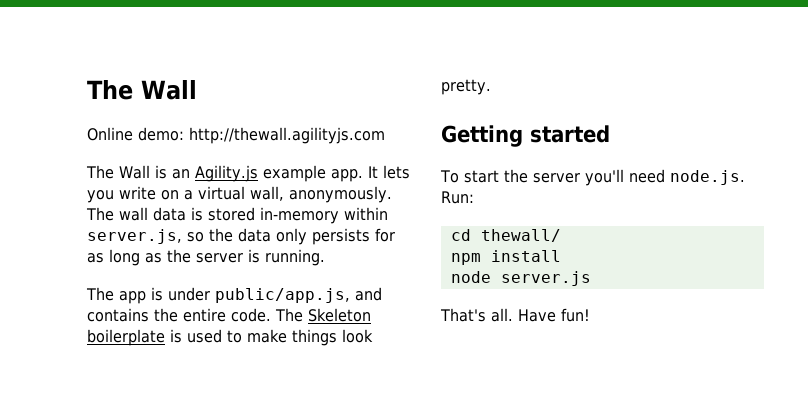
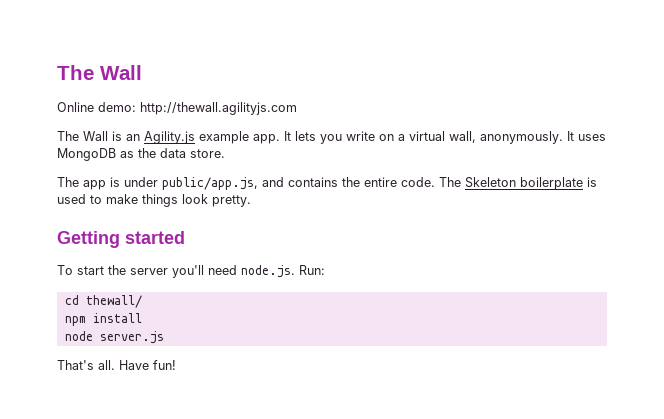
- The wall data is stored in-memory within server.js, so the data only persists for as long as the server is running.
+ It uses MongoDB as the data store.

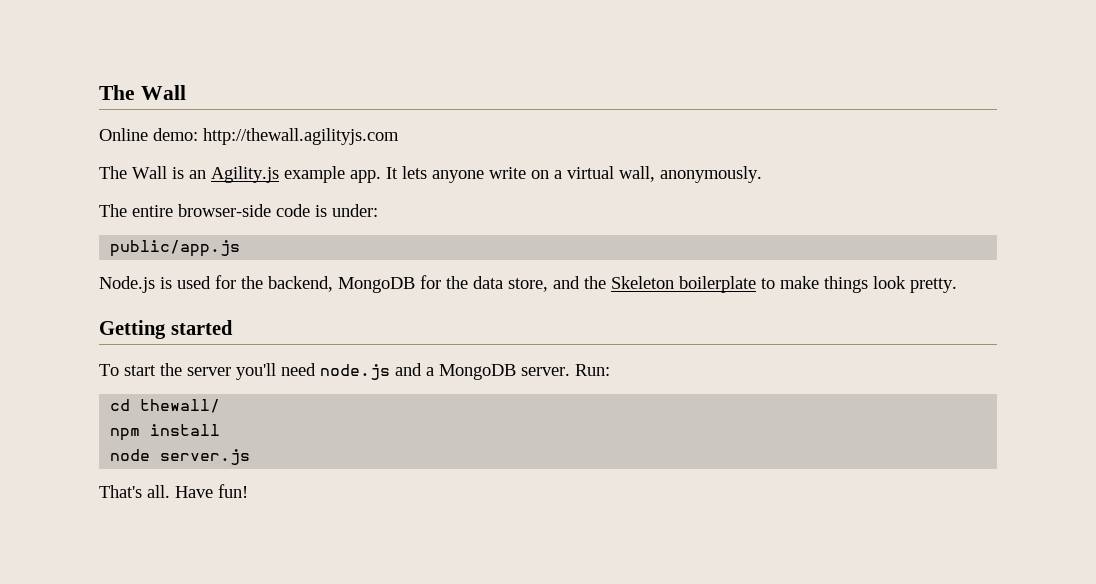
- It lets you write on a virtual wall, anonymously. It uses MongoDB as the data store.
- The app is under public/app.js, and contains the entire code. The Skeleton boilerplate is used to make things look pretty.
+ It lets anyone write on a virtual wall, anonymously.
+ The entire browser-side code is under:
+ public/app.js
+ Node.js is used for the backend, MongoDB for the data store, and the Skeleton boilerplate to make things look pretty.
- To start the server you'll need node.js. Run:
+ To start the server you'll need node.js and a MongoDB server. Run:

